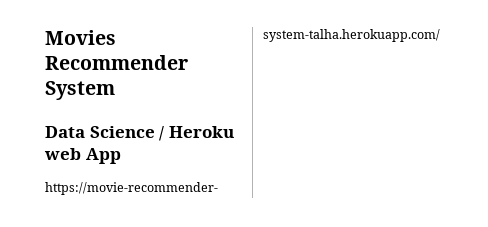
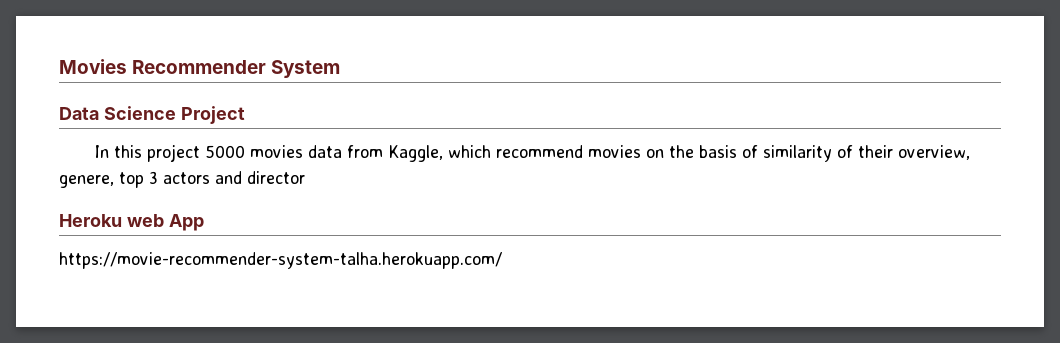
- Data Science / Heroku web App
+ Data Science Project
+ In this project 5000 movies data from Kaggle, which recommend movies on the basis of similarity of their overview, genere, top 3 actors and director
+ Heroku web App

